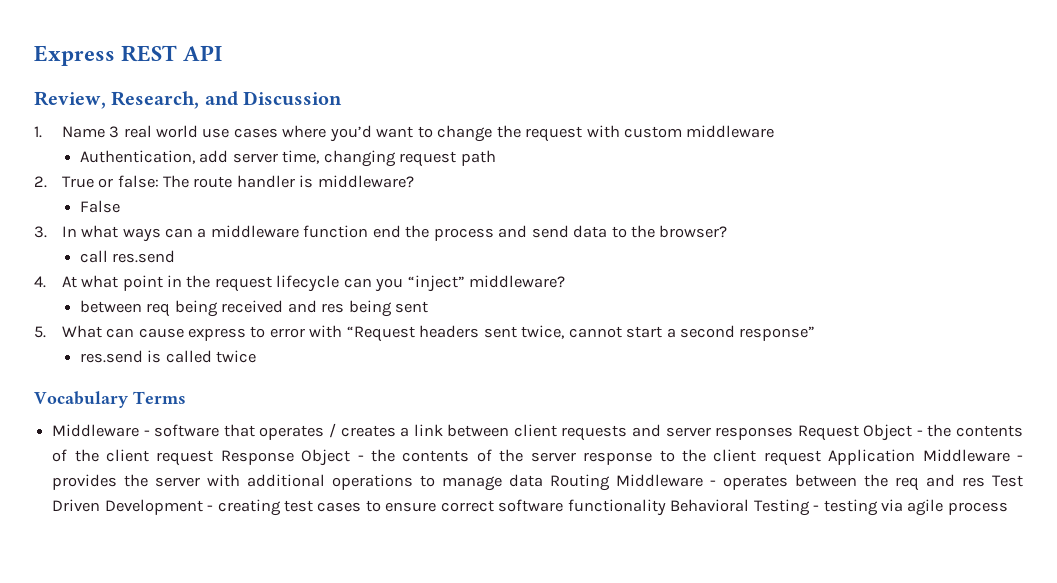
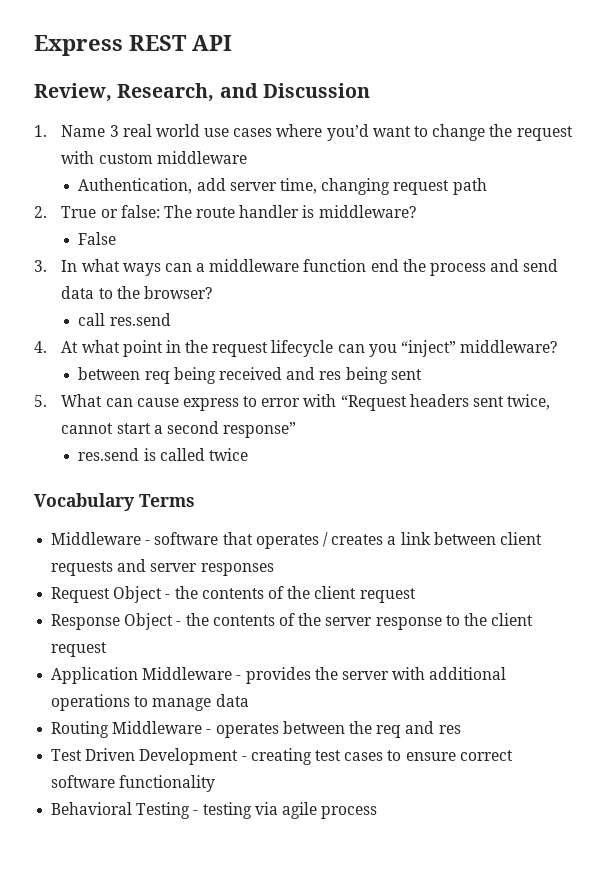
- Middleware - software that operates / creates a link between client requests and server responses Request Object - the contents of the client request Response Object - the contents of the server response to the client request Application Middleware - provides the server with additional operations to manage data Routing Middleware - operates between the req and res Test Driven Development - creating test cases to ensure correct software functionality Behavioral Testing - testing via agile process
+ Middleware - software that operates / creates a link between client requests and server responses
+ Request Object - the contents of the client request
+ Response Object - the contents of the server response to the client request
+ Application Middleware - provides the server with additional operations to manage data
+ Routing Middleware - operates between the req and res
+ Test Driven Development - creating test cases to ensure correct software functionality
+ Behavioral Testing - testing via agile process

